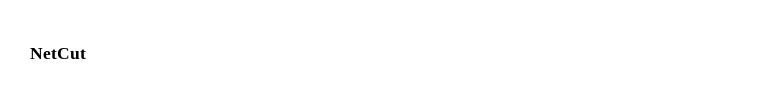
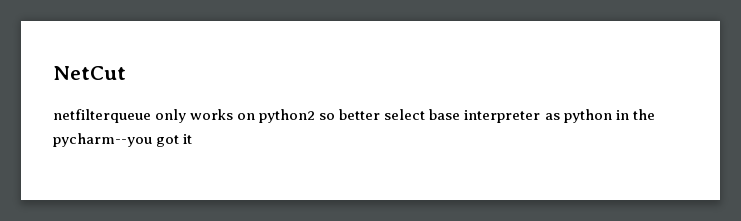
+ netfilterqueue only works on python2 so better select base interpreter as python in the pycharm--you got it

